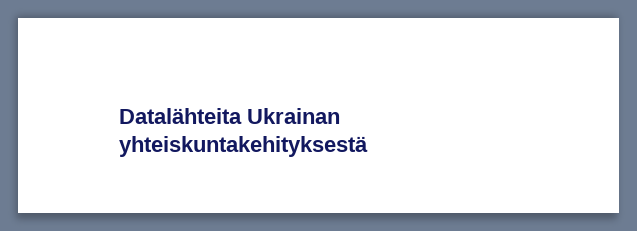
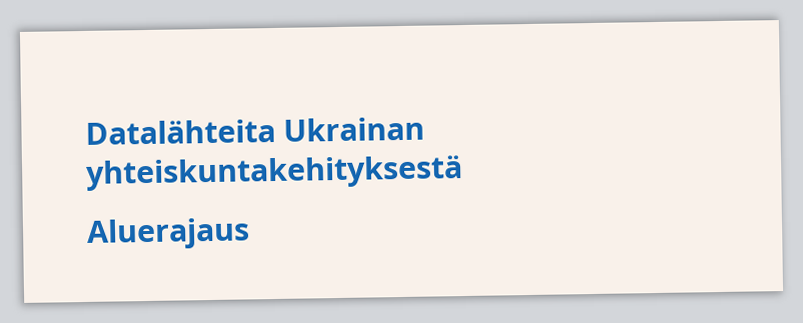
+ Aluerajaus

